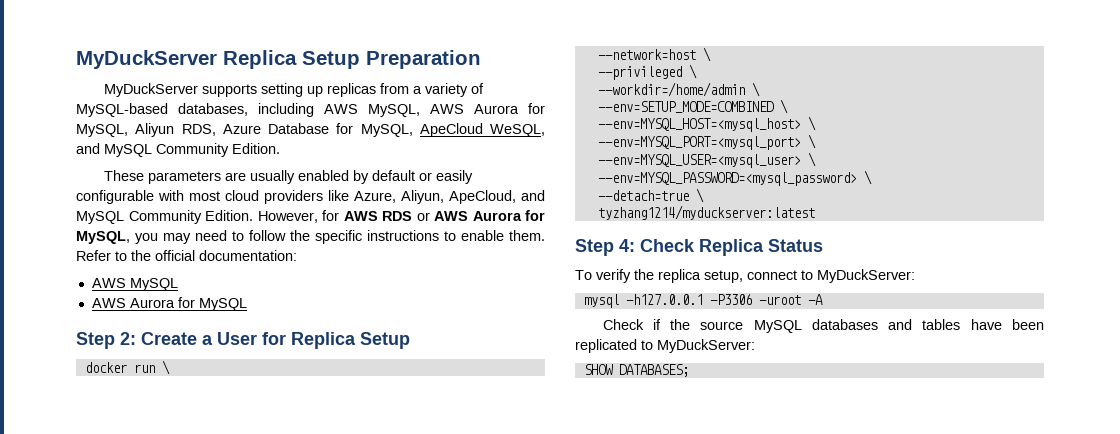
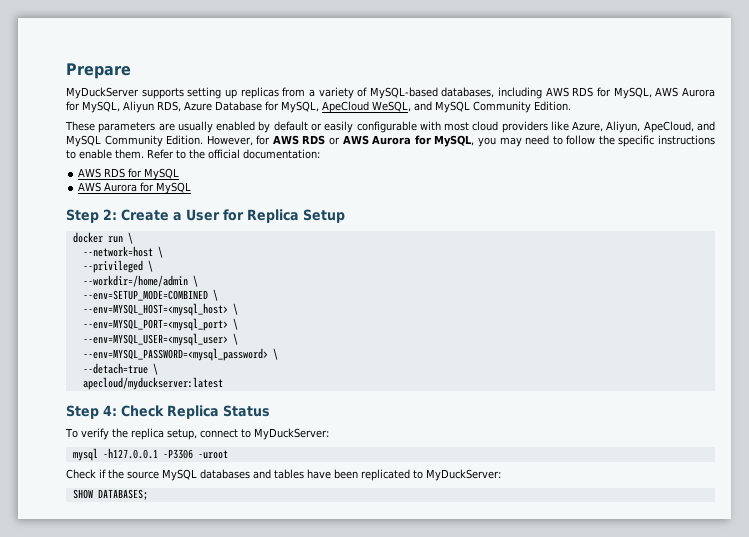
- MyDuckServer Replica Setup Preparation
+ Prepare
- MyDuckServer supports setting up replicas from a variety of MySQL-based databases, including AWS MySQL, AWS Aurora for MySQL, Aliyun RDS, Azure Database for MySQL, ApeCloud WeSQL, and MySQL Community Edition.
+ MyDuckServer supports setting up replicas from a variety of MySQL-based databases, including AWS RDS for MySQL, AWS Aurora for MySQL, Aliyun RDS, Azure Database for MySQL, ApeCloud WeSQL, and MySQL Community Edition.
- AWS MySQL
+ AWS RDS for MySQL
- tyzhang1214/myduckserver:latest
+ apecloud/myduckserver:latest
- mysql -h127.0.0.1 -P3306 -uroot -A
+ mysql -h127.0.0.1 -P3306 -uroot

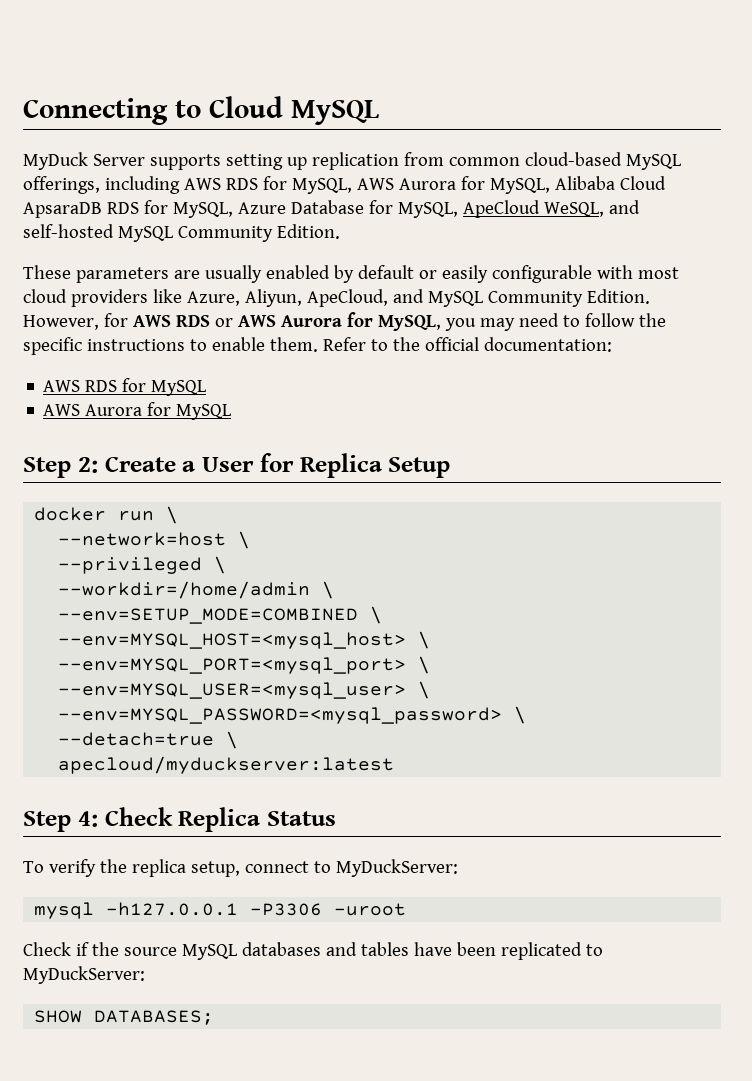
- Prepare
- MyDuckServer supports setting up replicas from a variety of MySQL-based databases, including AWS RDS for MySQL, AWS Aurora for MySQL, Aliyun RDS, Azure Database for MySQL, ApeCloud WeSQL, and MySQL Community Edition.
+ Connecting to Cloud MySQL
+ MyDuck Server supports setting up replication from common cloud-based MySQL offerings, including AWS RDS for MySQL, AWS Aurora for MySQL, Alibaba Cloud ApsaraDB RDS for MySQL, Azure Database for MySQL, ApeCloud WeSQL, and self-hosted MySQL Community Edition.

